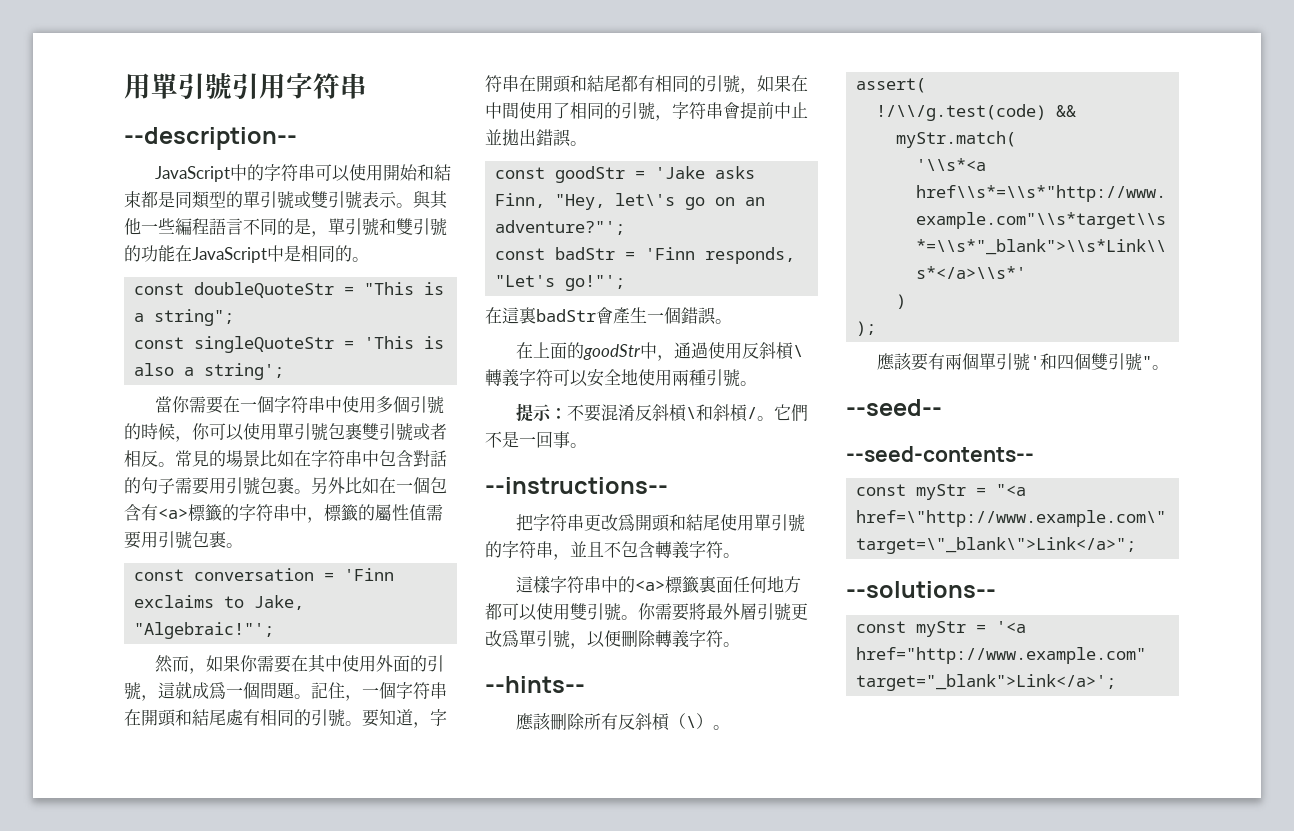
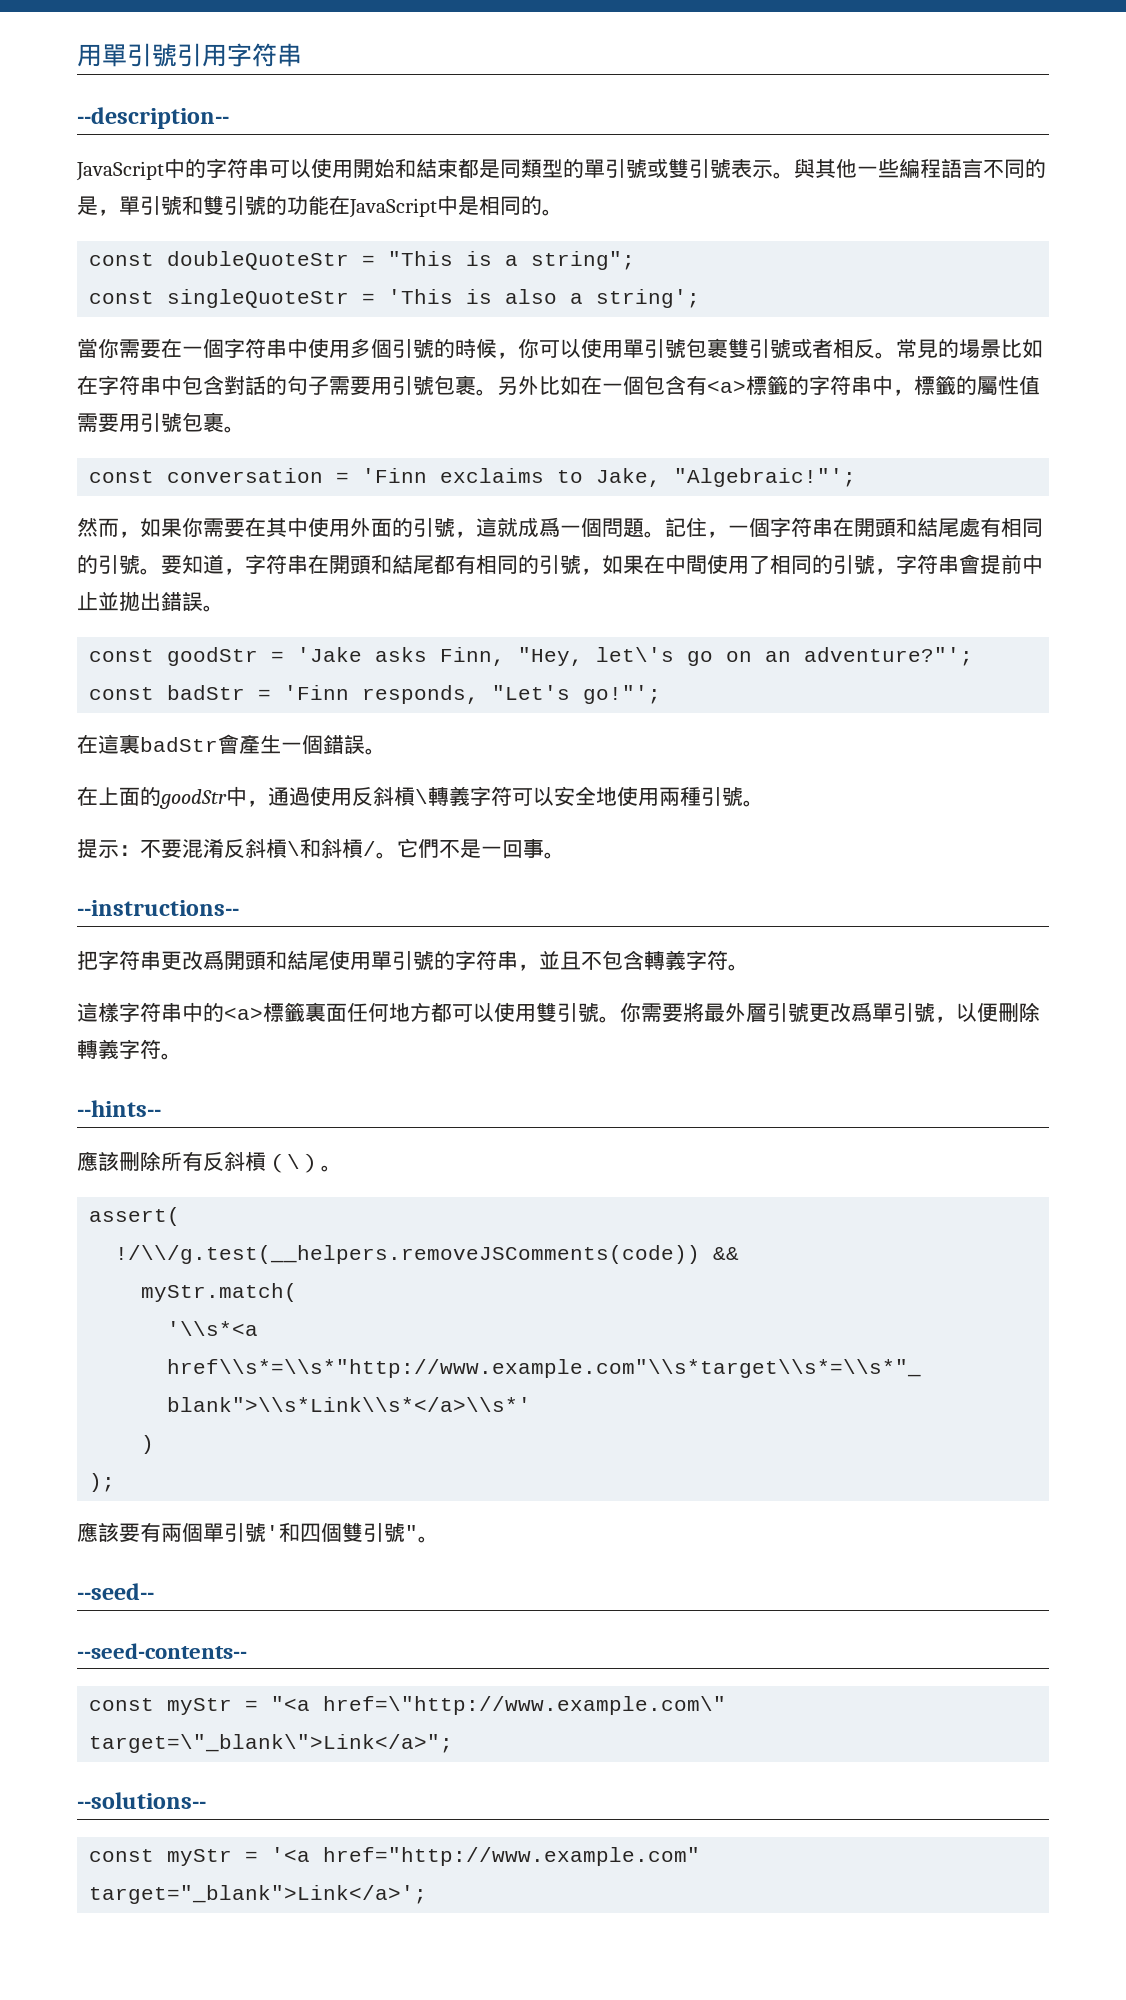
- !/\\/g.test(code) &&
+ !/\\/g.test(__helpers.removeJSComments(code)) &&

